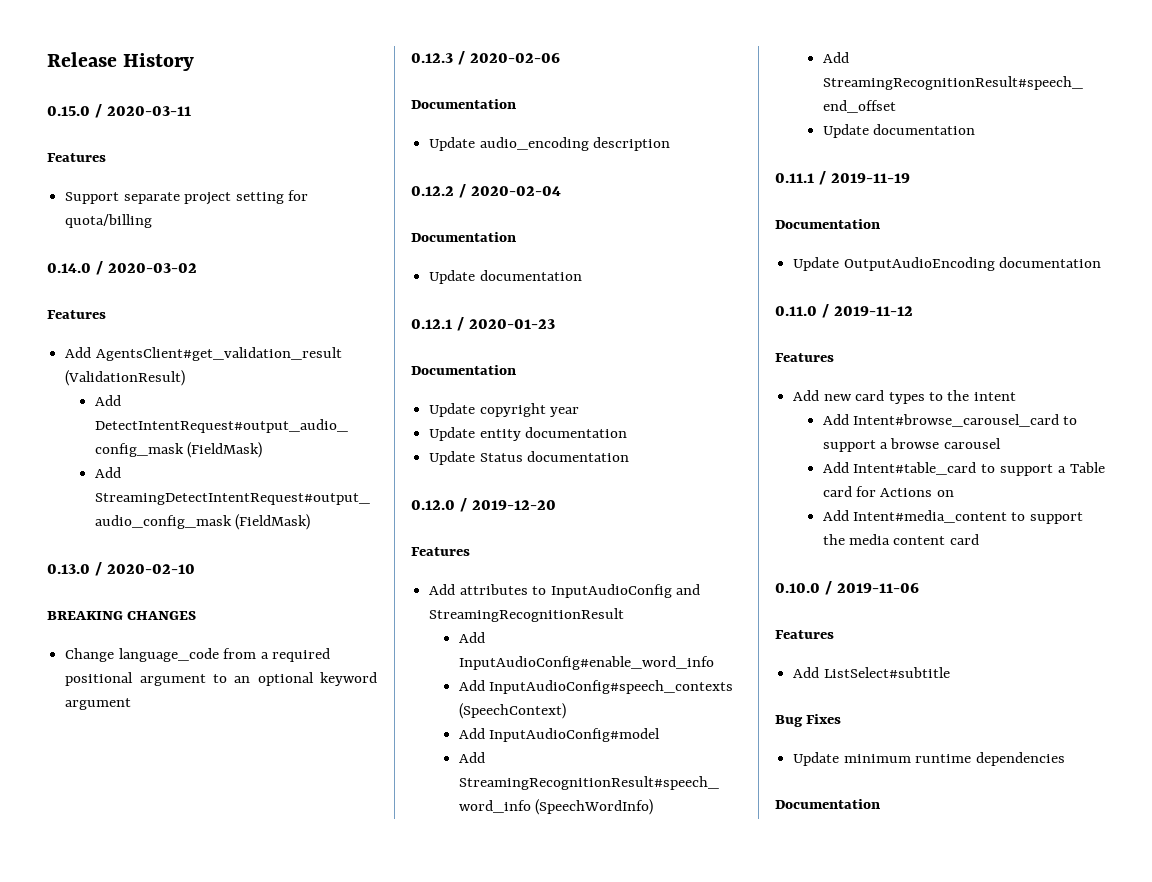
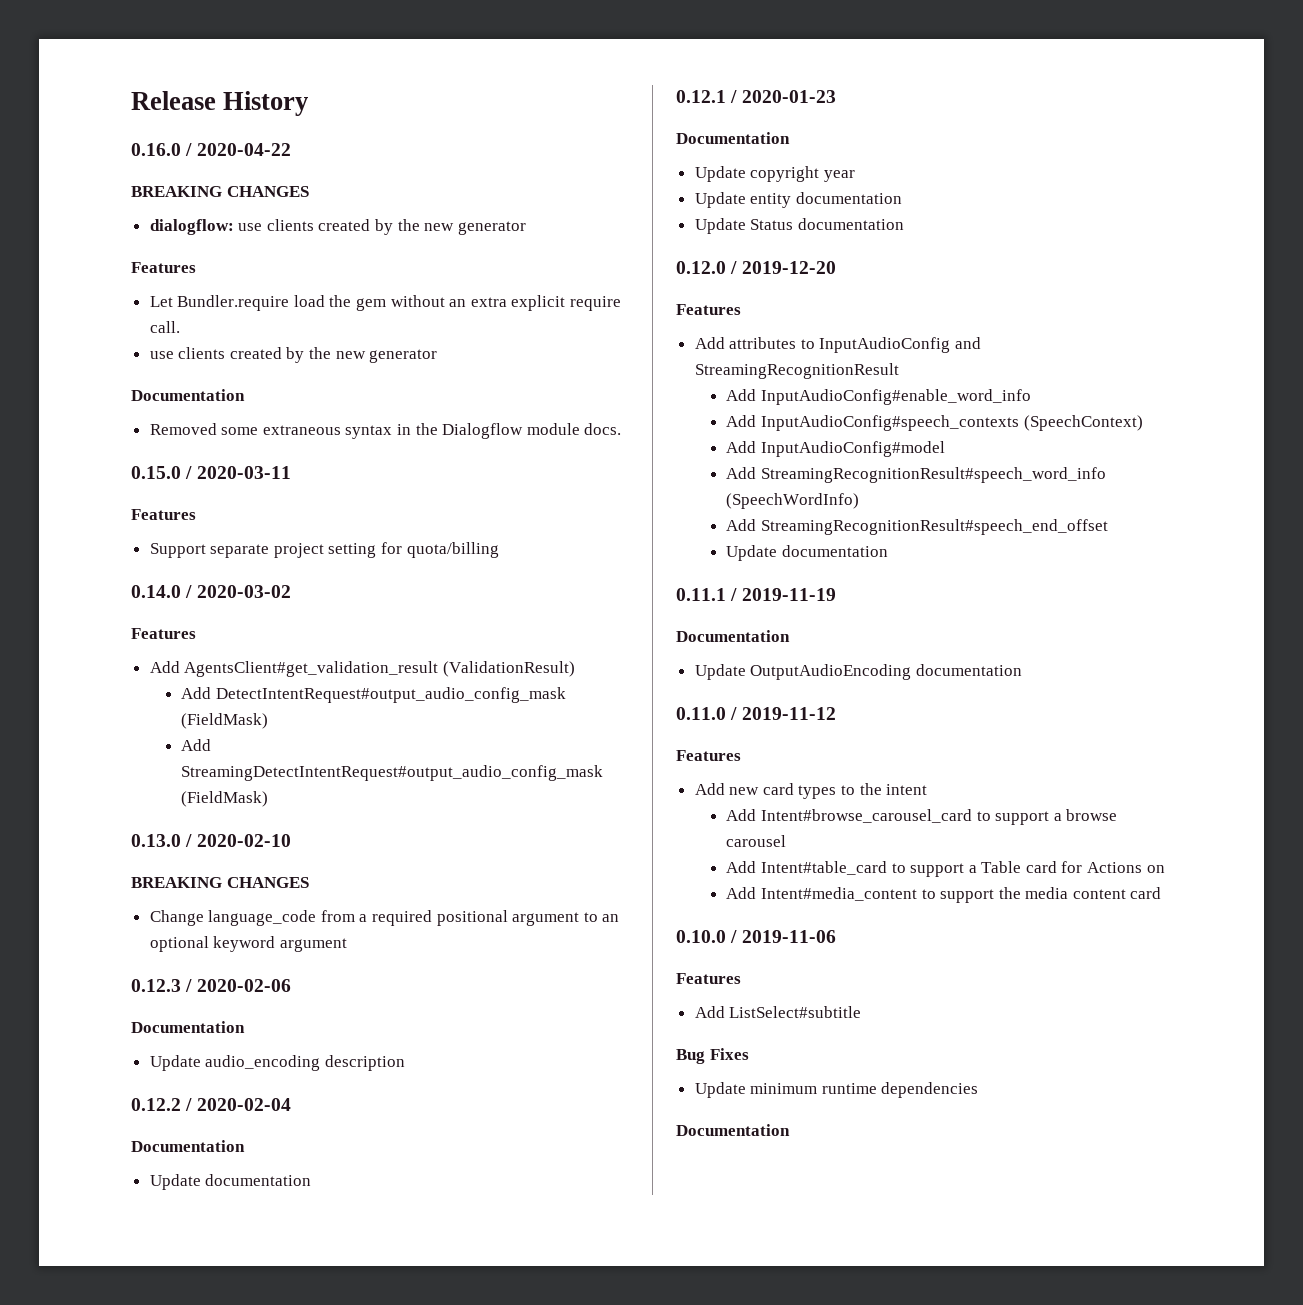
+ 0.16.0 / 2020-04-22
+ BREAKING CHANGES
+ dialogflow: use clients created by the new generator
+ Features
+ Let Bundler.require load the gem without an extra explicit require call.
+ use clients created by the new generator
+ Documentation
+ Removed some extraneous syntax in the Dialogflow module docs.

